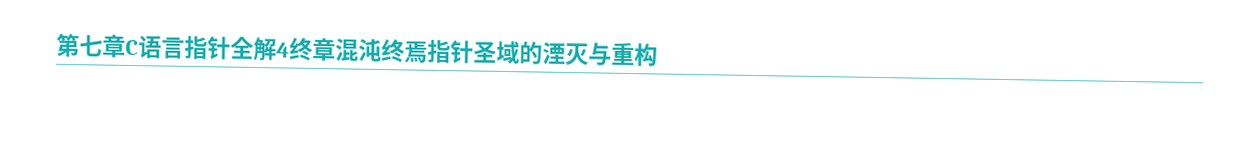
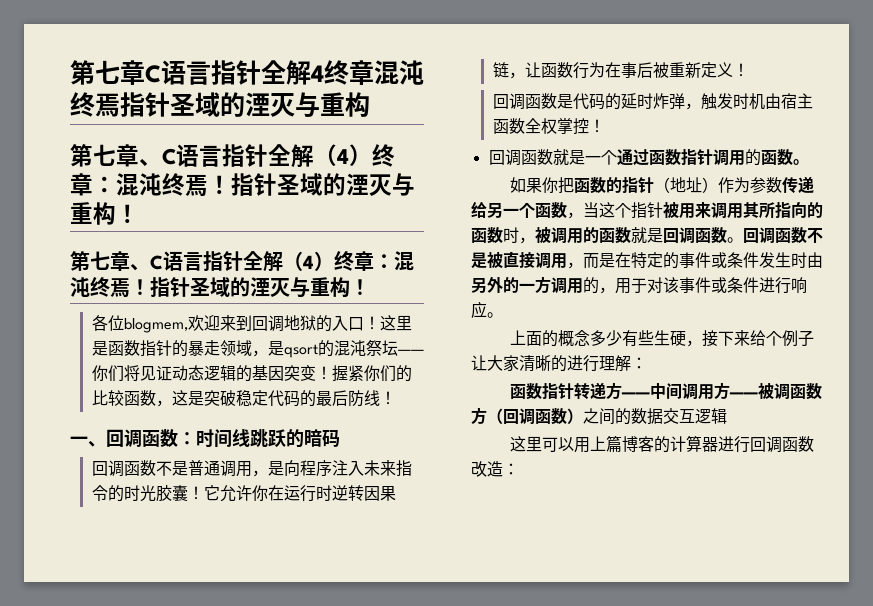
  第七章C语言指针全解4终章混沌终焉指针圣域的湮灭与重构
+ 第七章、C语言指针全解（4）终章：混沌终焉！指针圣域的湮灭与重构！
+ 第七章、C语言指针全解（4）终章：混沌终焉！指针圣域的湮灭与重构！
+ 各位blogmem,欢迎来到回调地狱的入口！这里是函数指针的暴走领域，是qsort的混沌祭坛——你们将见证动态逻辑的基因突变！握紧你们的比较函数，这是突破稳定代码的最后防线！
+ 一、回调函数：时间线跳跃的暗码
+ 回调函数不是普通调用，是向程序注入未来指令的时光胶囊！它允许你在运行时逆转因果链，让函数行为在事后被重新定义！
+ 回调函数是代码的延时炸弹，触发时机由宿主函数全权掌控！
+ 回调函数就是⼀个通过函数指针调⽤的函数。
+ 如果你把函数的指针（地址）作为参数传递给另⼀个函数，当这个指针被⽤来调⽤其所指向的函数时，被调⽤的函数就是回调函数。回调函数不是被直接调⽤，⽽是在特定的事件或条件发⽣时由另外的⼀⽅调⽤的，⽤于对该事件或条件进⾏响应。
+ 上面的概念多少有些生硬，接下来给个例子让大家清晰的进行理解：
+ 函数指针转递方——中间调用方——被调函数方（回调函数）之间的数据交互逻辑
+ 这里可以用上篇博客的计算器进行回调函数改造：

